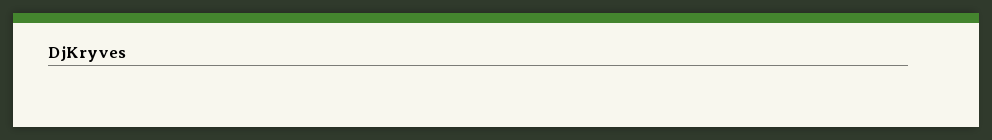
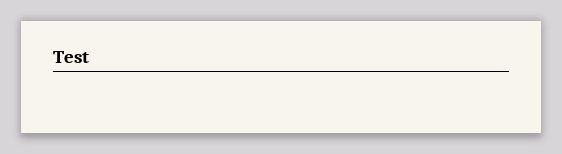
- DjKryves
+ Test

